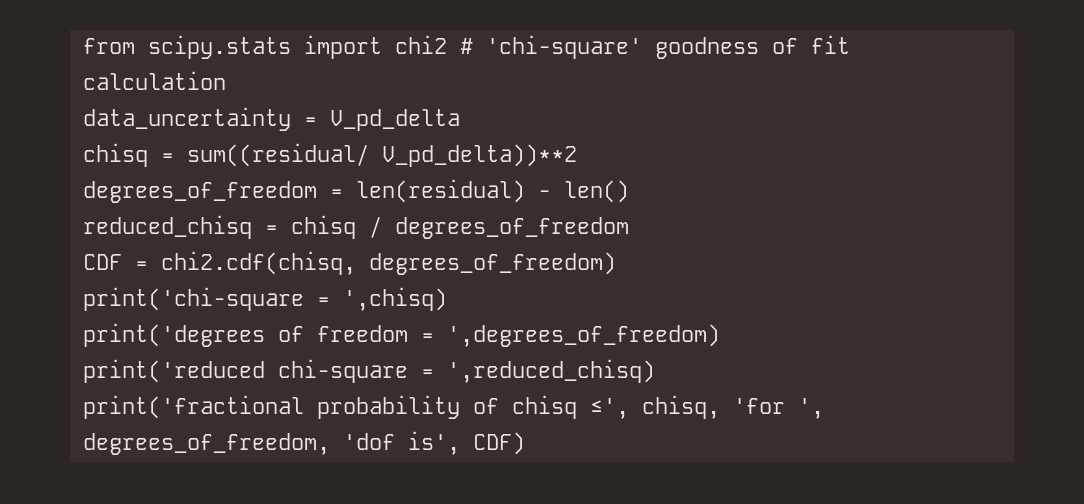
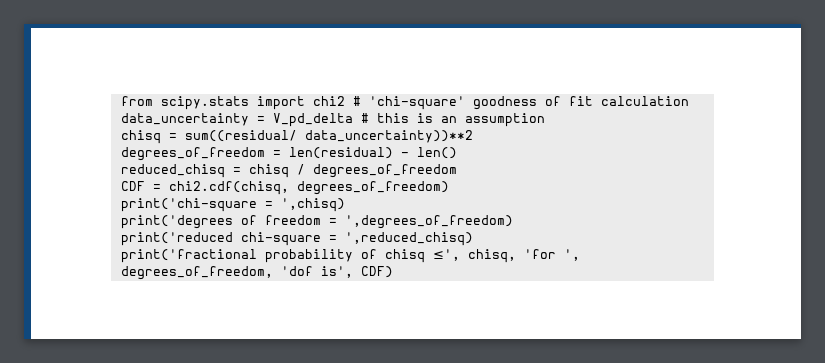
- data_uncertainty = V_pd_delta
+ data_uncertainty = V_pd_delta # this is an assumption
- chisq = sum((residual/ V_pd_delta))**2
+ chisq = sum((residual/ data_uncertainty))**2

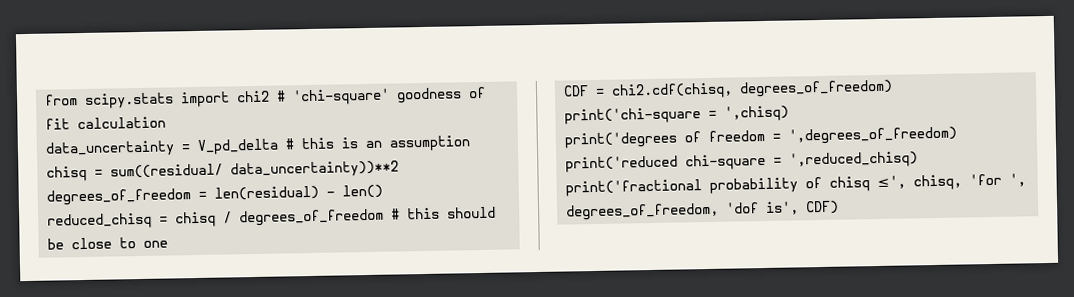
- reduced_chisq = chisq / degrees_of_freedom
+ reduced_chisq = chisq / degrees_of_freedom # this should be close to one

